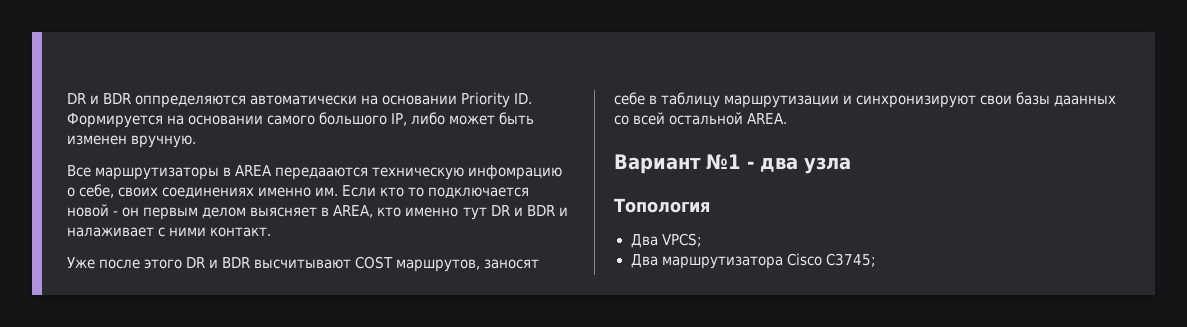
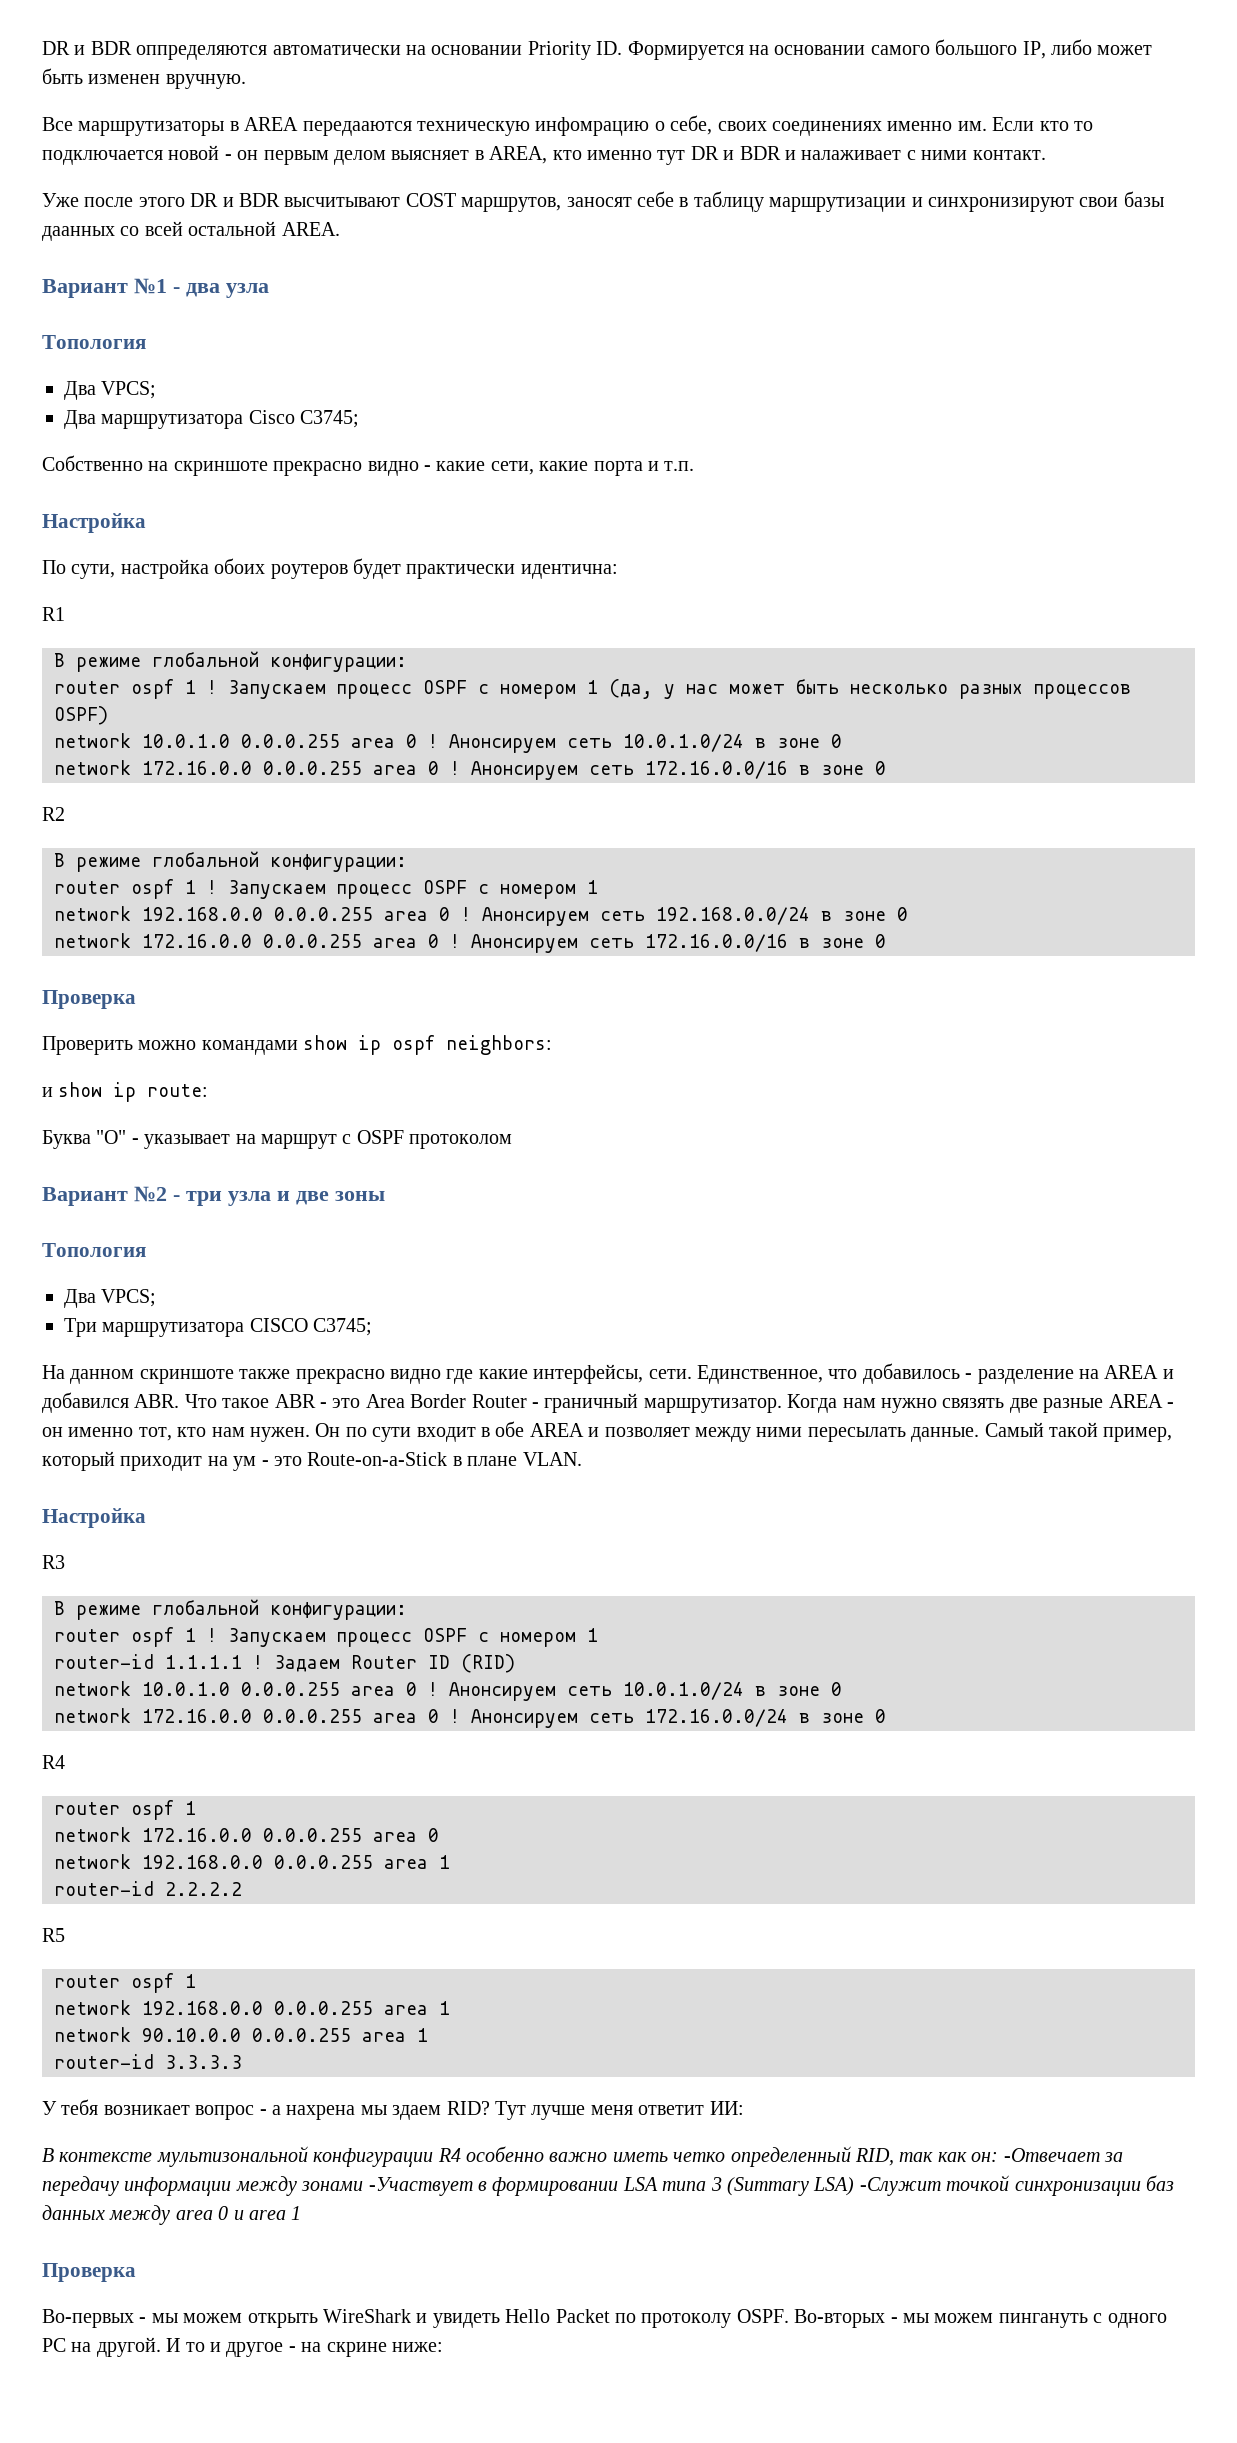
+ Собственно на скриншоте прекрасно видно - какие сети, какие порта и т.п.
+ Настройка
+ По сути, настройка обоих роутеров будет практически идентична:
+ R1
+ В режиме глобальной конфигурации:
+ router ospf 1 ! Запускаем процесс OSPF с номером 1 (да, у нас может быть несколько разных процессов OSPF)
+ network 10.0.1.0 0.0.0.255 area 0 ! Анонсируем сеть 10.0.1.0/24 в зоне 0
+ network 172.16.0.0 0.0.0.255 area 0 ! Анонсируем сеть 172.16.0.0/16 в зоне 0
+ R2
+ В режиме глобальной конфигурации:
+ router ospf 1 ! Запускаем процесс OSPF с номером 1
+ network 192.168.0.0 0.0.0.255 area 0 ! Анонсируем сеть 192.168.0.0/24 в зоне 0
+ network 172.16.0.0 0.0.0.255 area 0 ! Анонсируем сеть 172.16.0.0/16 в зоне 0
+ Проверка
+ Проверить можно командами show ip ospf neighbors:
+ и show ip route:
+ Буква "О" - указывает на маршрут с OSPF протоколом
+ Вариант №2 - три узла и две зоны
+ Топология
+ Два VPCS;
+ Три маршрутизатора CISCO C3745;
+ На данном скриншоте также прекрасно видно где какие интерфейсы, сети. Единственное, что добавилось - разделение на AREA и добавился ABR. Что такое ABR - это Area Border Router - граничный маршрутизатор. Когда нам нужно связять две разные AREA - он именно тот, кто нам нужен. Он по сути входит в обе AREA и позволяет между ними пересылать данные. Самый такой пример, который приходит на ум - это Route-on-a-Stick в плане VLAN.
+ Настройка
+ R3
+ В режиме глобальной конфигурации:
+ router ospf 1 ! Запускаем процесс OSPF с номером 1
+ router-id 1.1.1.1 ! Задаем Router ID (RID)
+ network 10.0.1.0 0.0.0.255 area 0 ! Анонсируем сеть 10.0.1.0/24 в зоне 0
+ network 172.16.0.0 0.0.0.255 area 0 ! Анонсируем сеть 172.16.0.0/24 в зоне 0
+ R4
+ router ospf 1
+ network 172.16.0.0 0.0.0.255 area 0
+ network 192.168.0.0 0.0.0.255 area 1
+ router-id 2.2.2.2
+ R5
+ router ospf 1
+ network 192.168.0.0 0.0.0.255 area 1
+ network 90.10.0.0 0.0.0.255 area 1
+ router-id 3.3.3.3
+ У тебя возникает вопрос - а нахрена мы здаем RID? Тут лучше меня ответит ИИ:
+ В контексте мультизональной конфигурации R4 особенно важно иметь четко определенный RID, так как он: -Отвечает за передачу информации между зонами -Участвует в формировании LSA типа 3 (Summary LSA) -Служит точкой синхронизации баз данных между area 0 и area 1
+ Проверка
+ Во-первых - мы можем открыть WireShark и увидеть Hello Packet по протоколу OSPF. Во-вторых - мы можем пингануть с одного PC на другой. И то и другое - на скрине ниже:

